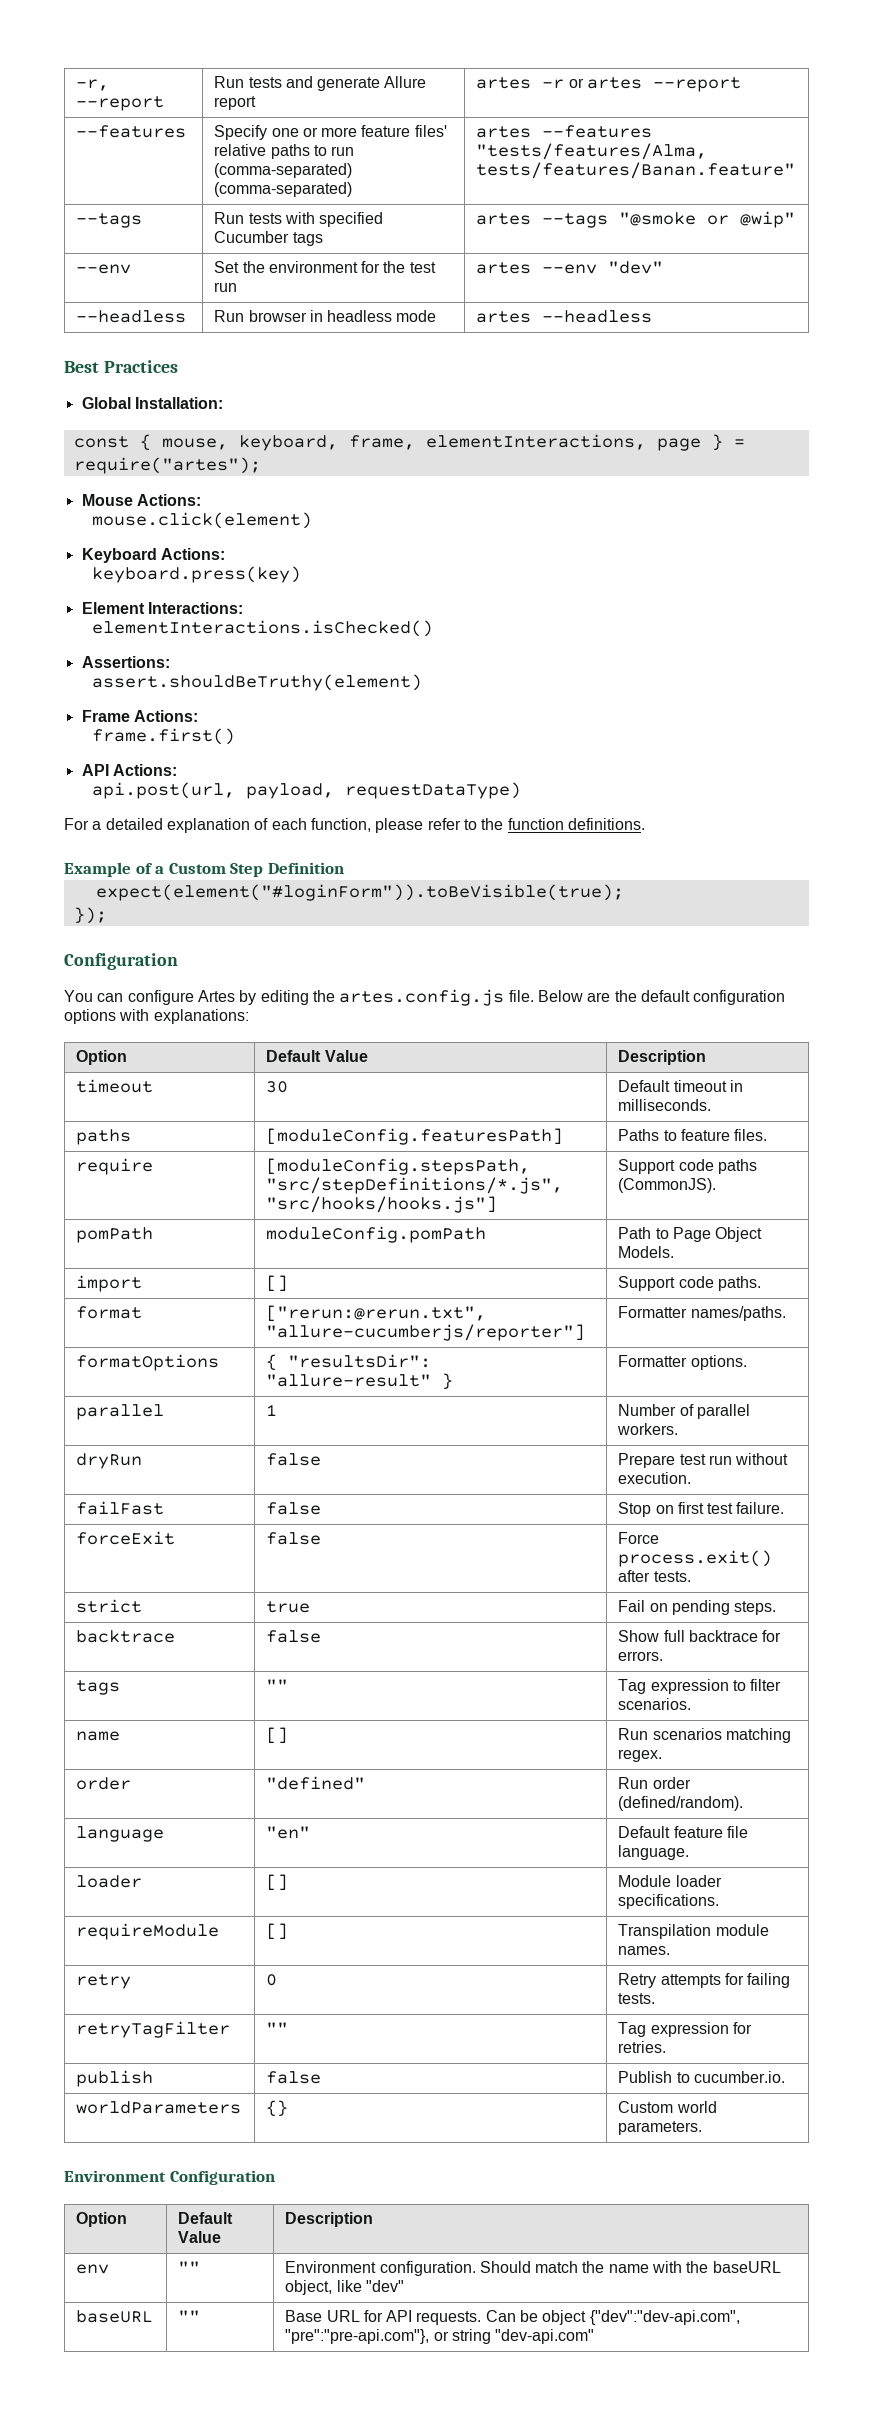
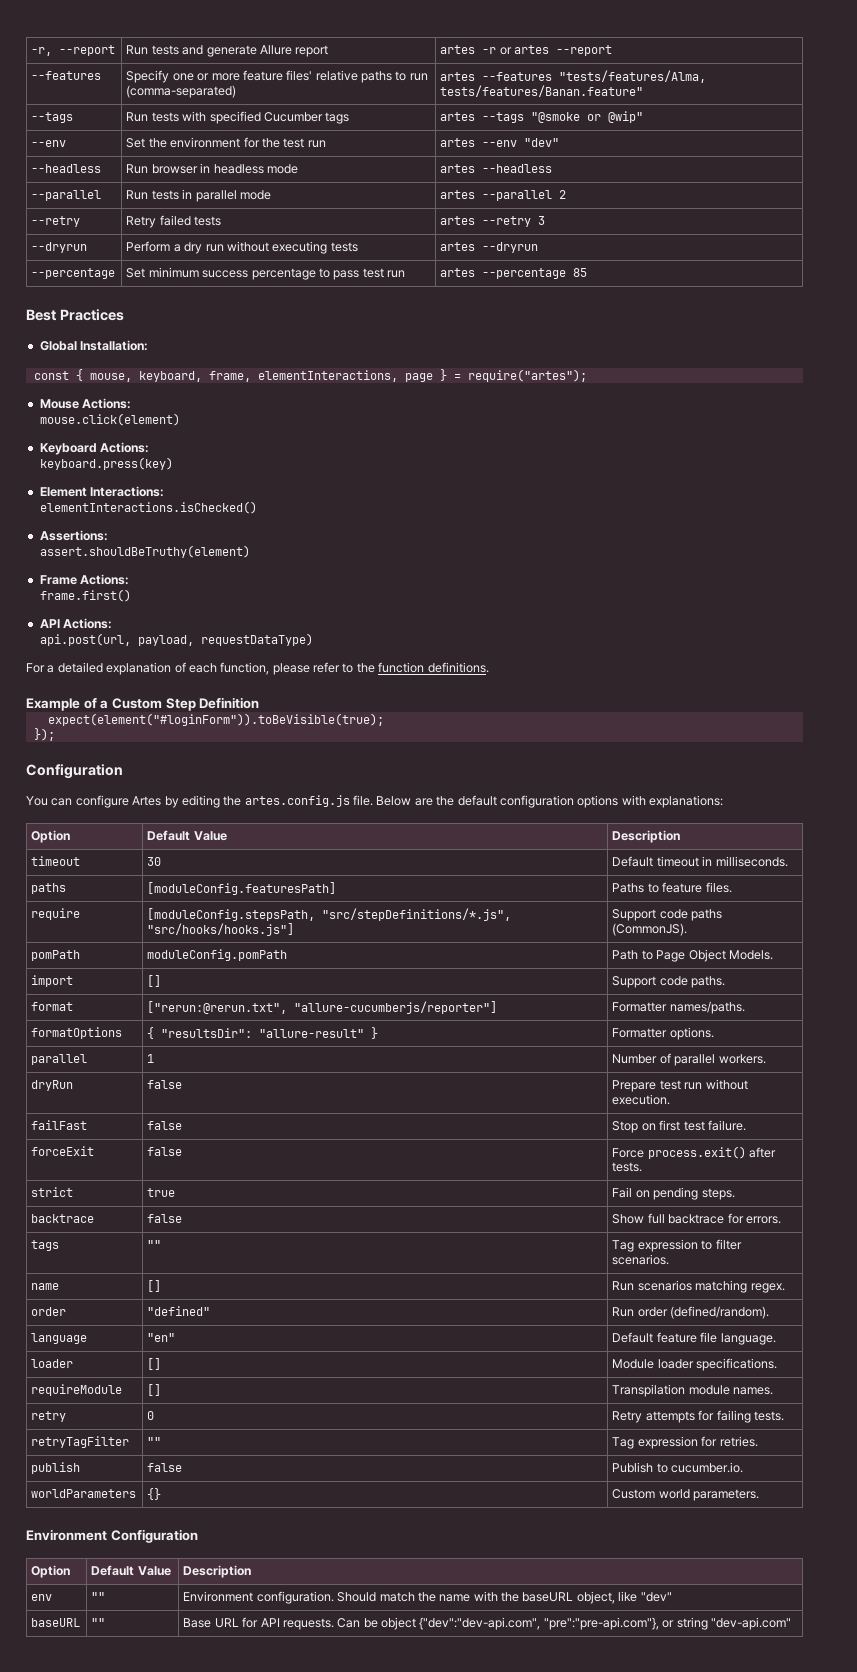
- --features | Specify one or more feature files' relative paths to run (comma-separated) (comma-separated) | artes --features "tests/features/Alma, tests/features/Banan.feature"
+ --features | Specify one or more feature files' relative paths to run (comma-separated) | artes --features "tests/features/Alma, tests/features/Banan.feature"
+ --parallel | Run tests in parallel mode | artes --parallel 2
+ --retry | Retry failed tests | artes --retry 3
+ --dryrun | Perform a dry run without executing tests | artes --dryrun
+ --percentage | Set minimum success percentage to pass test run | artes --percentage 85

